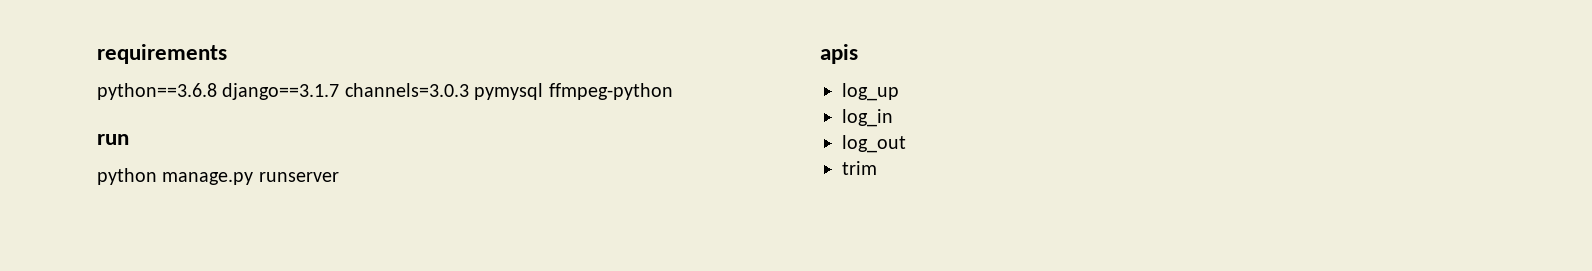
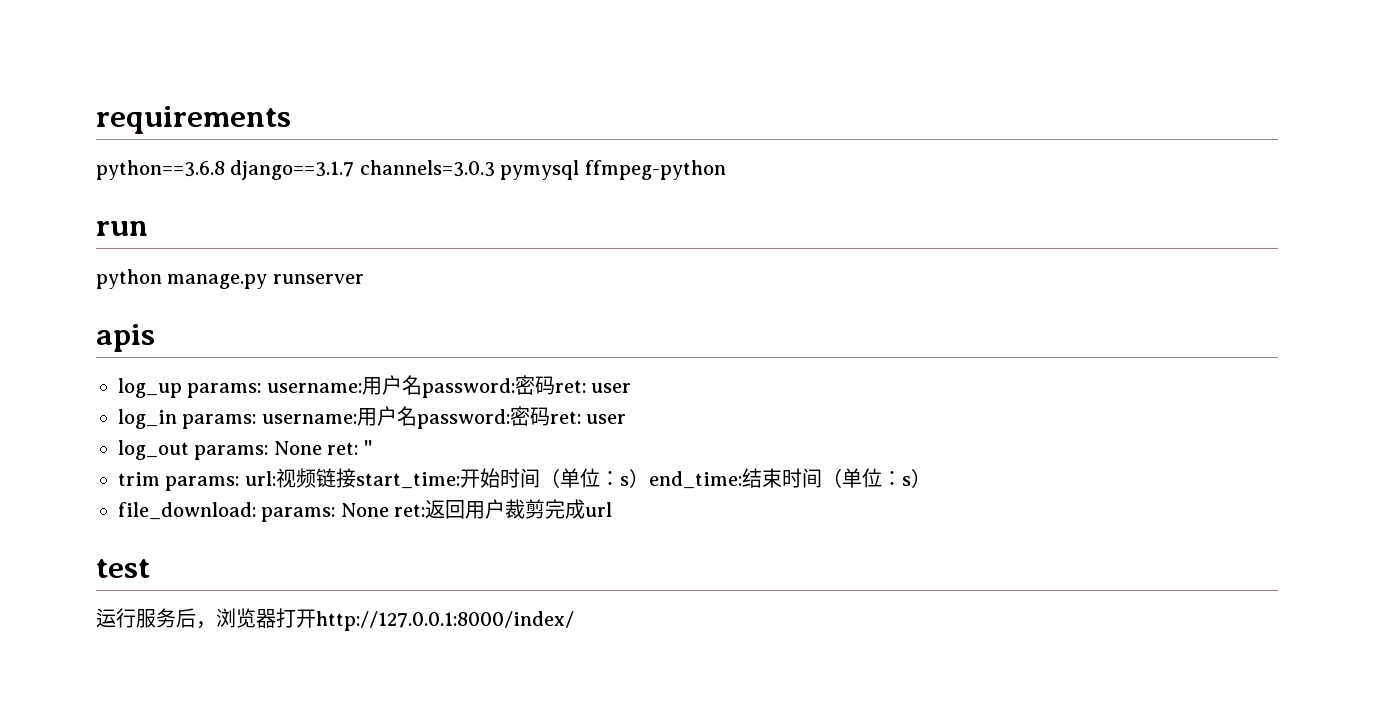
- log_up
- log_in
- log_out
- trim
+ log_up params: username:用户名password:密码ret: user
+ log_in params: username:用户名password:密码ret: user
+ log_out params: None ret: ''
+ trim params: url:视频链接start_time:开始时间（单位：s）end_time:结束时间（单位：s）
+ file_download: params: None ret:返回用户裁剪完成url
+ test
+ 运行服务后，浏览器打开http://127.0.0.1:8000/index/

